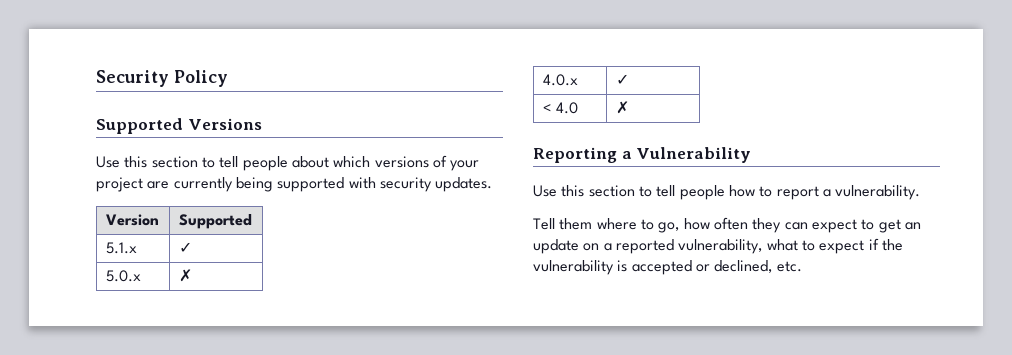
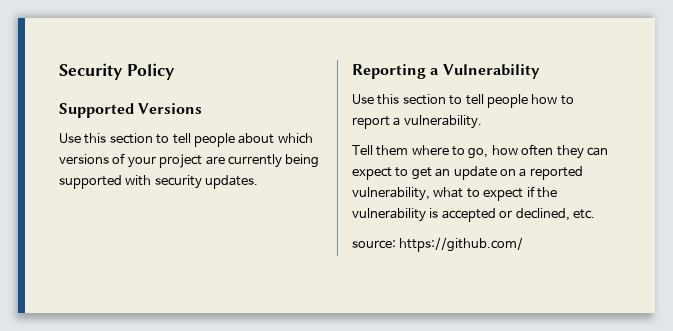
- Version | Supported
- 5.1.x | ✓
- 5.0.x | ✗
- 4.0.x | ✓
- < 4.0 | ✗
+ source: https://github.com/

